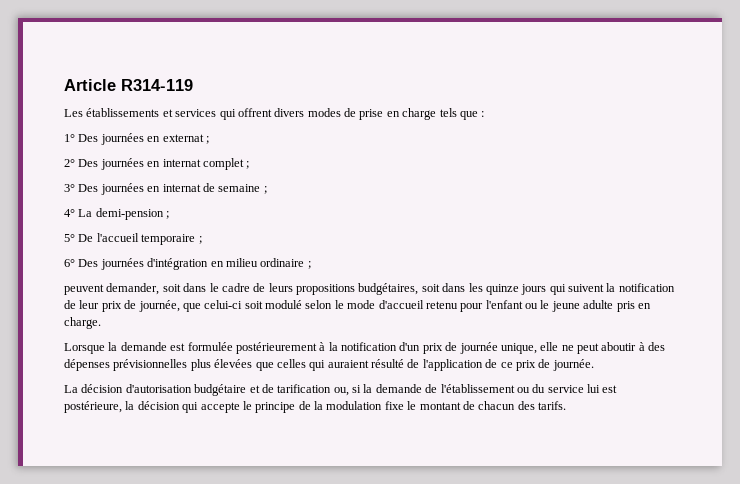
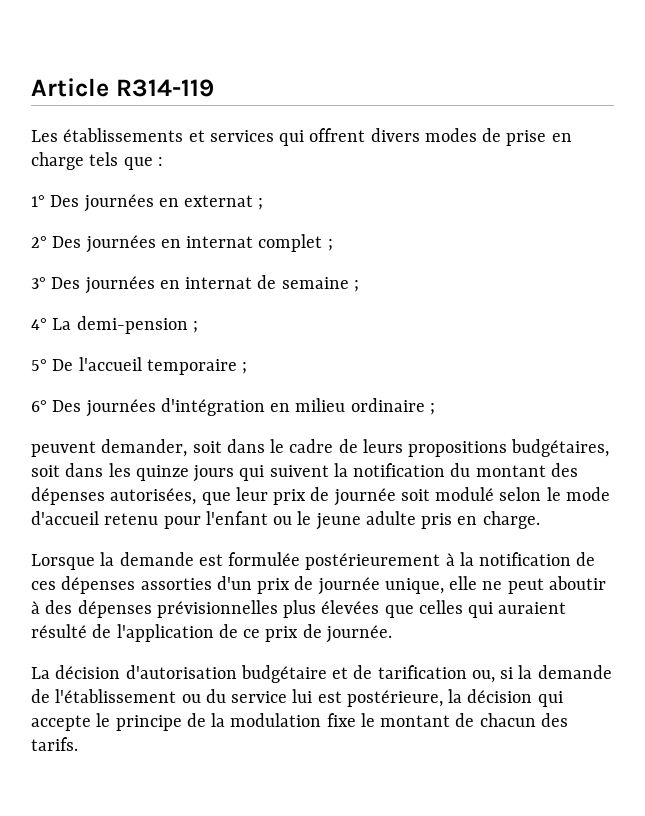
- peuvent demander, soit dans le cadre de leurs propositions budgétaires, soit dans les quinze jours qui suivent la notification de leur prix de journée, que celui-ci soit modulé selon le mode d'accueil retenu pour l'enfant ou le jeune adulte pris en charge.
+ peuvent demander, soit dans le cadre de leurs propositions budgétaires, soit dans les quinze jours qui suivent la notification du montant des dépenses autorisées, que leur prix de journée soit modulé selon le mode d'accueil retenu pour l'enfant ou le jeune adulte pris en charge.
- Lorsque la demande est formulée postérieurement à la notification d'un prix de journée unique, elle ne peut aboutir à des dépenses prévisionnelles plus élevées que celles qui auraient résulté de l'application de ce prix de journée.
+ Lorsque la demande est formulée postérieurement à la notification de ces dépenses assorties d'un prix de journée unique, elle ne peut aboutir à des dépenses prévisionnelles plus élevées que celles qui auraient résulté de l'application de ce prix de journée.

